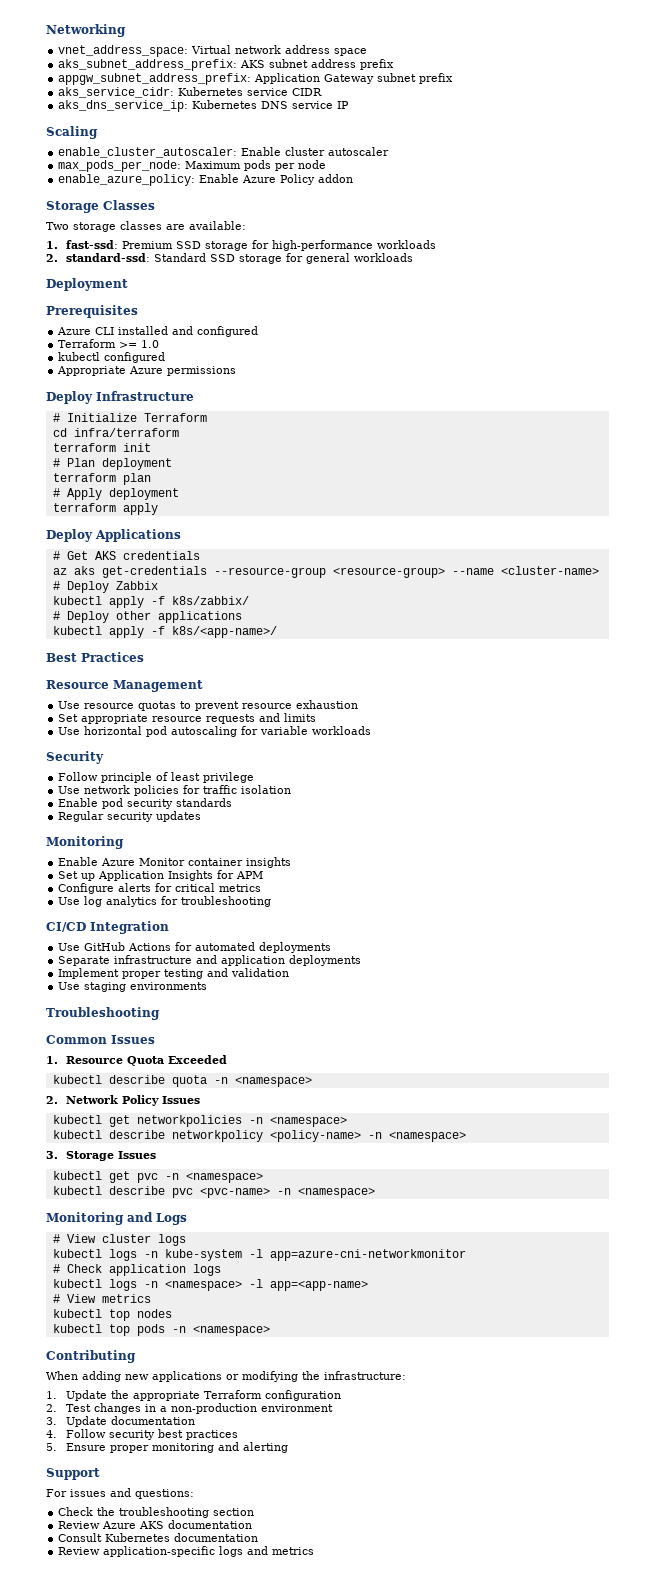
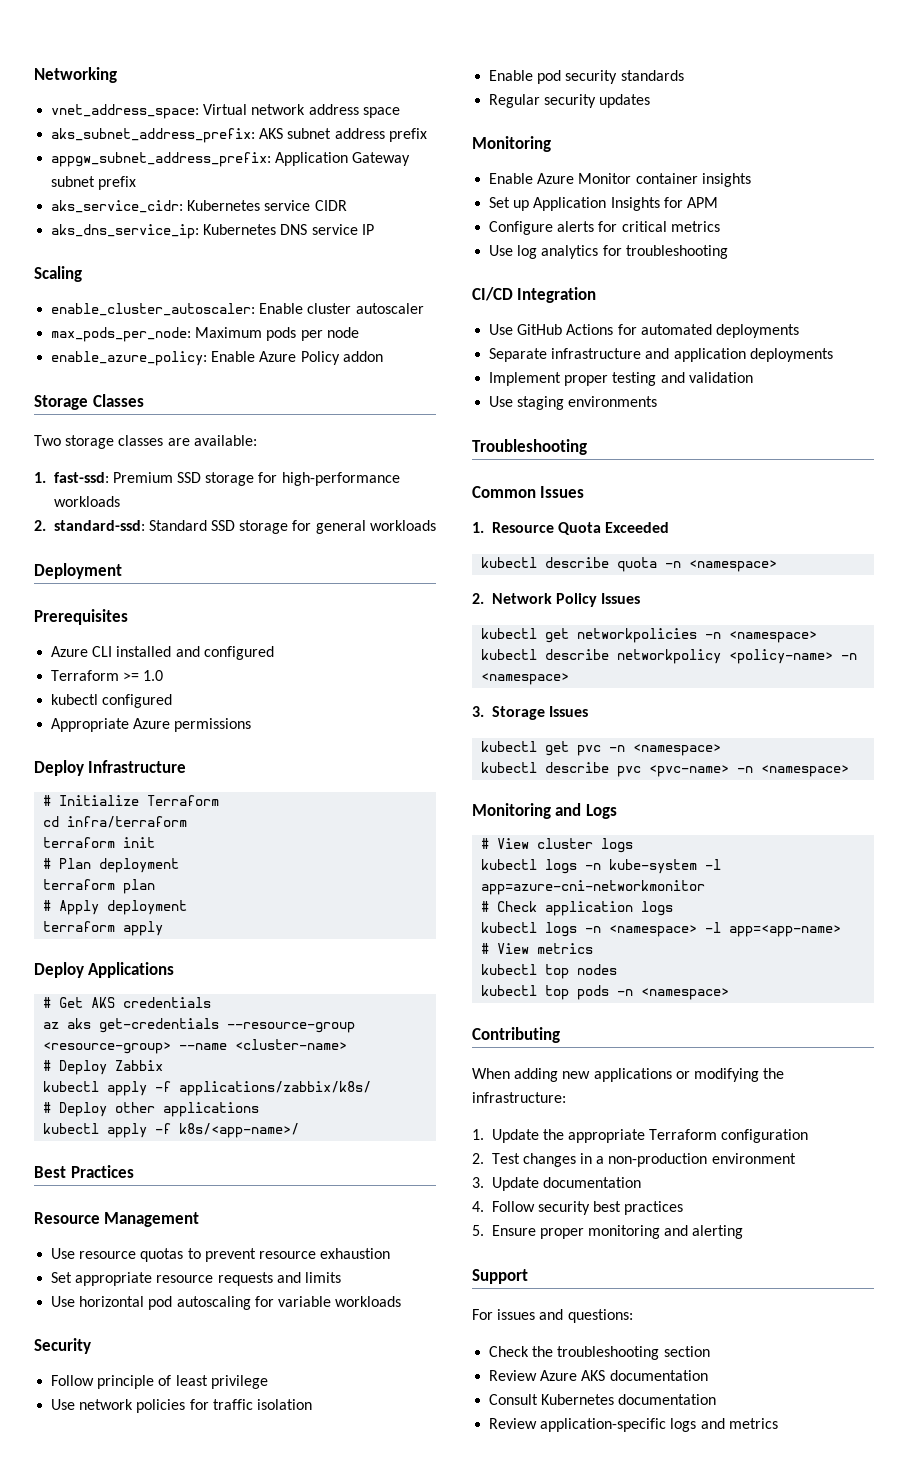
- kubectl apply -f k8s/zabbix/
+ kubectl apply -f applications/zabbix/k8s/

